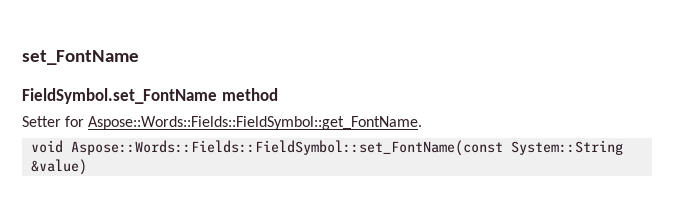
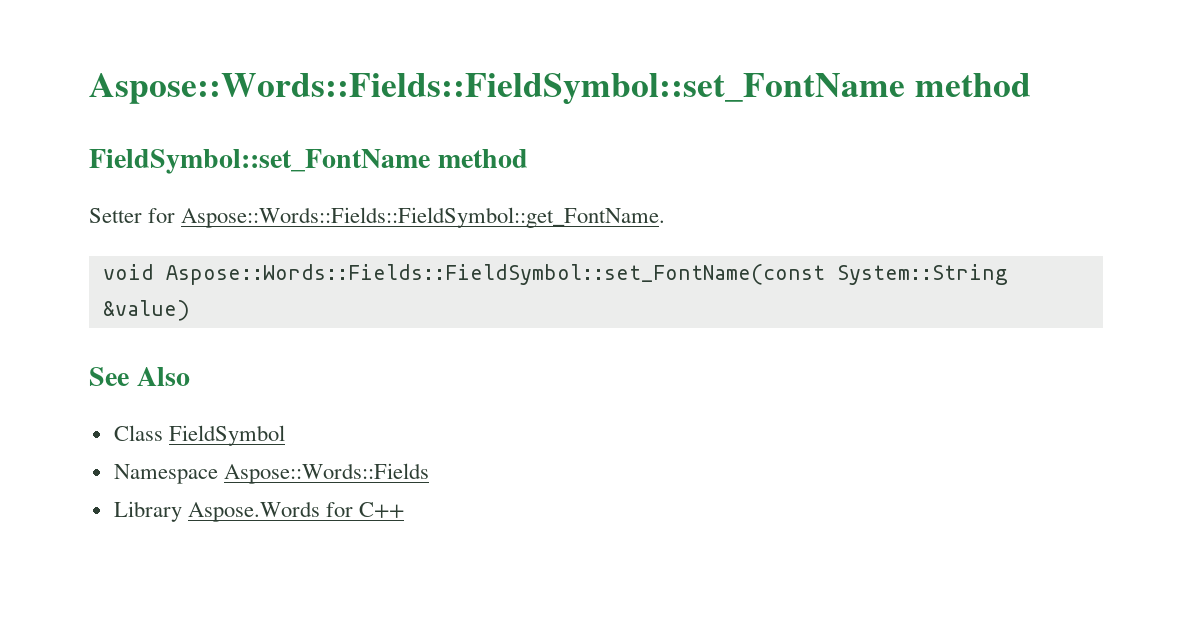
- set_FontName
- FieldSymbol.set_FontName method
+ Aspose::Words::Fields::FieldSymbol::set_FontName method
+ FieldSymbol::set_FontName method
+ See Also
+ Class FieldSymbol
+ Namespace Aspose::Words::Fields
+ Library Aspose.Words for C++

